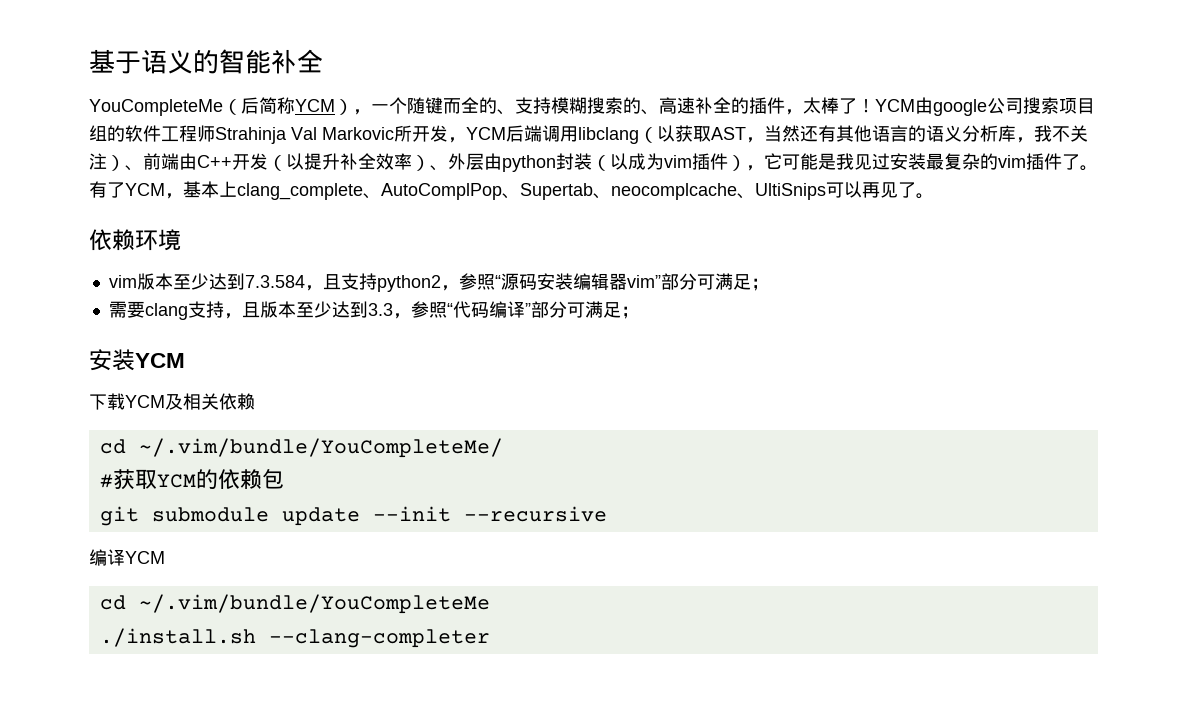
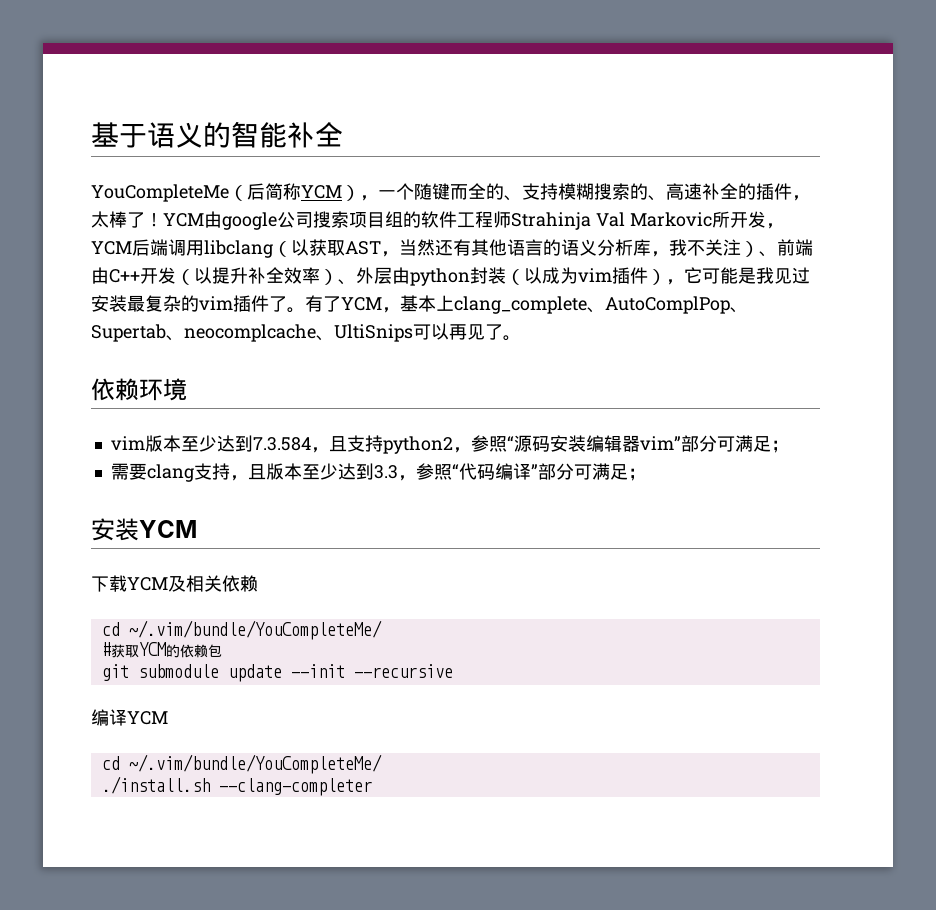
  编译YCM
- cd ~/.vim/bundle/YouCompleteMe
+ cd ~/.vim/bundle/YouCompleteMe/

